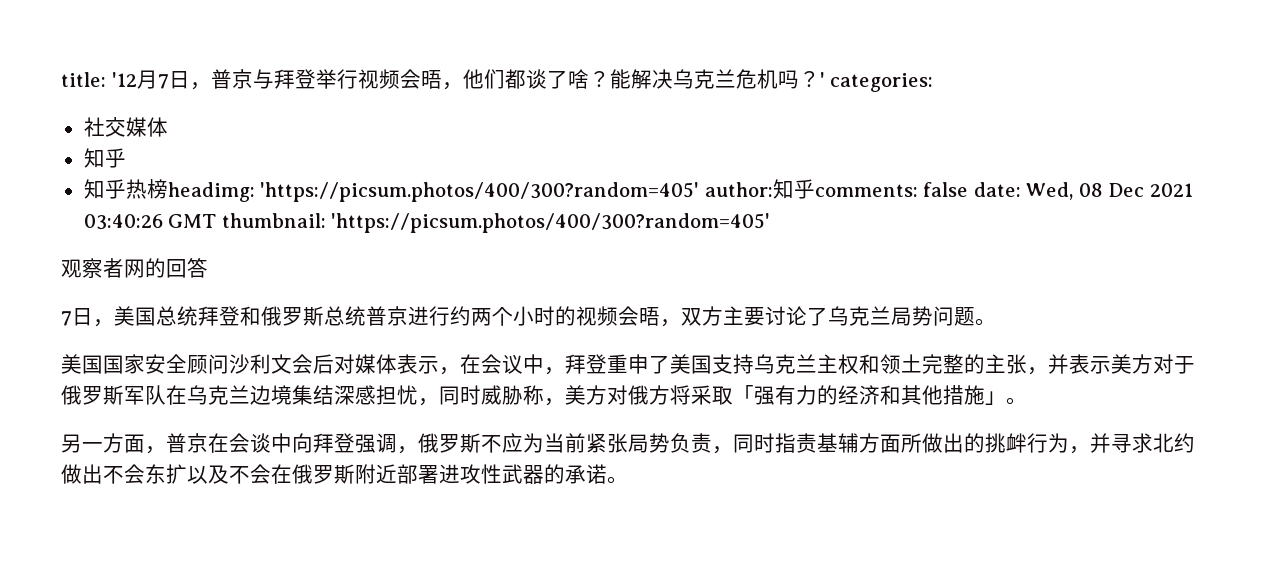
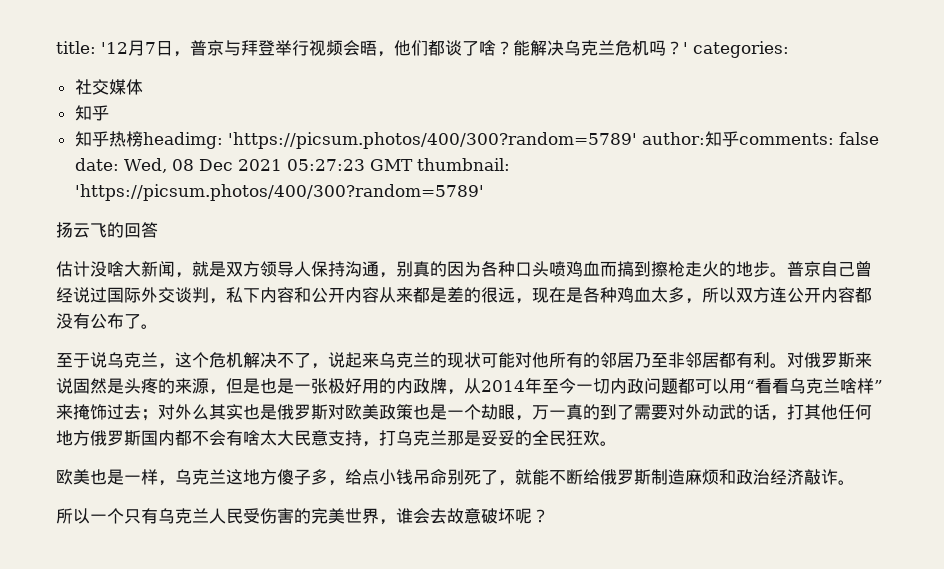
- 知乎热榜headimg: 'https://picsum.photos/400/300?random=405' author:知乎comments: false date: Wed, 08 Dec 2021 03:40:26 GMT thumbnail: 'https://picsum.photos/400/300?random=405'
- 观察者网的回答
+ 知乎热榜headimg: 'https://picsum.photos/400/300?random=5789' author:知乎comments: false date: Wed, 08 Dec 2021 05:27:23 GMT thumbnail: 'https://picsum.photos/400/300?random=5789'
+ 扬云飞的回答
- 7日，美国总统拜登和俄罗斯总统普京进行约两个小时的视频会晤，双方主要讨论了乌克兰局势问题。
- 美国国家安全顾问沙利文会后对媒体表示，在会议中，拜登重申了美国支持乌克兰主权和领土完整的主张，并表示美方对于俄罗斯军队在乌克兰边境集结深感担忧，同时威胁称，美方对俄方将采取「强有力的经济和其他措施」。
- 另一方面，普京在会谈中向拜登强调，俄罗斯不应为当前紧张局势负责，同时指责基辅方面所做出的挑衅行为，并寻求北约做出不会东扩以及不会在俄罗斯附近部署进攻性武器的承诺。
+ 估计没啥大新闻，就是双方领导人保持沟通，别真的因为各种口头喷鸡血而搞到擦枪走火的地步。普京自己曾经说过国际外交谈判，私下内容和公开内容从来都是差的很远，现在是各种鸡血太多，所以双方连公开内容都没有公布了。
+ 至于说乌克兰，这个危机解决不了，说起来乌克兰的现状可能对他所有的邻居乃至非邻居都有利。对俄罗斯来说固然是头疼的来源，但是也是一张极好用的内政牌，从2014年至今一切内政问题都可以用“看看乌克兰啥样”来掩饰过去；对外么其实也是俄罗斯对欧美政策也是一个劫眼，万一真的到了需要对外动武的话，打其他任何地方俄罗斯国内都不会有啥太大民意支持，打乌克兰那是妥妥的全民狂欢。
+ 欧美也是一样，乌克兰这地方傻子多，给点小钱吊命别死了，就能不断给俄罗斯制造麻烦和政治经济敲诈。
+ 所以一个只有乌克兰人民受伤害的完美世界，谁会去故意破坏呢？

